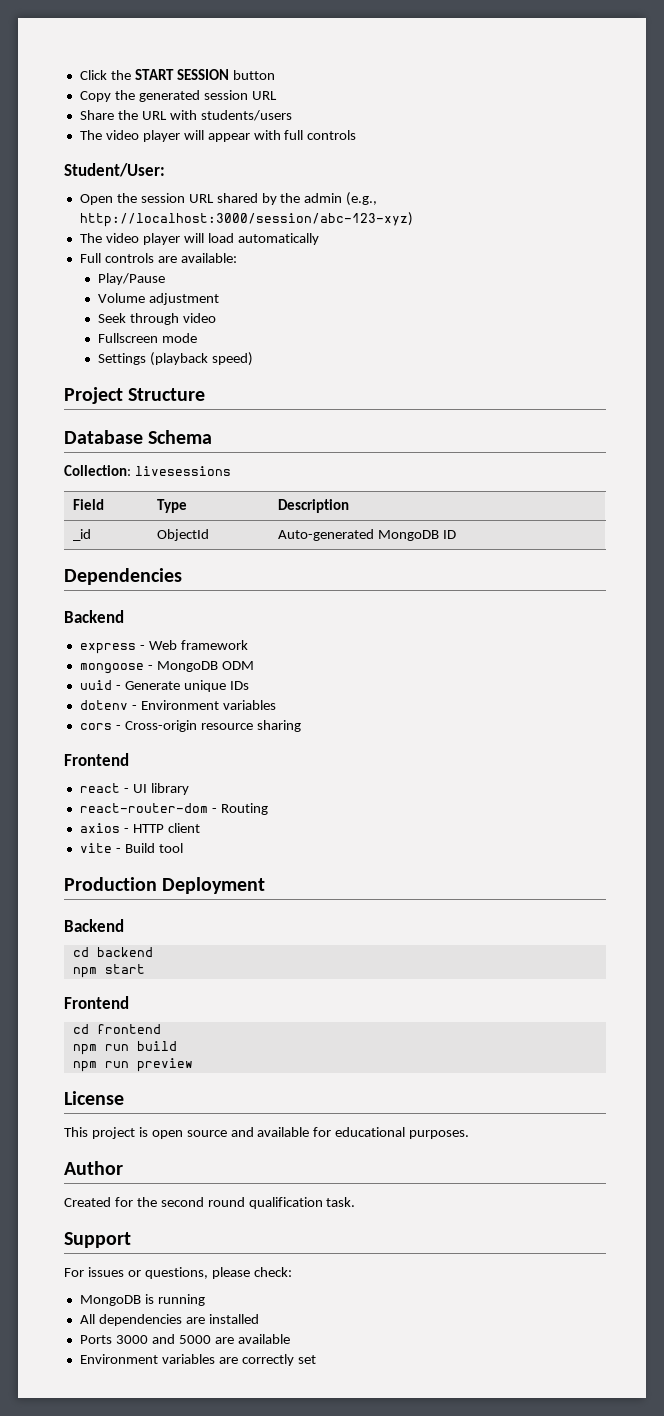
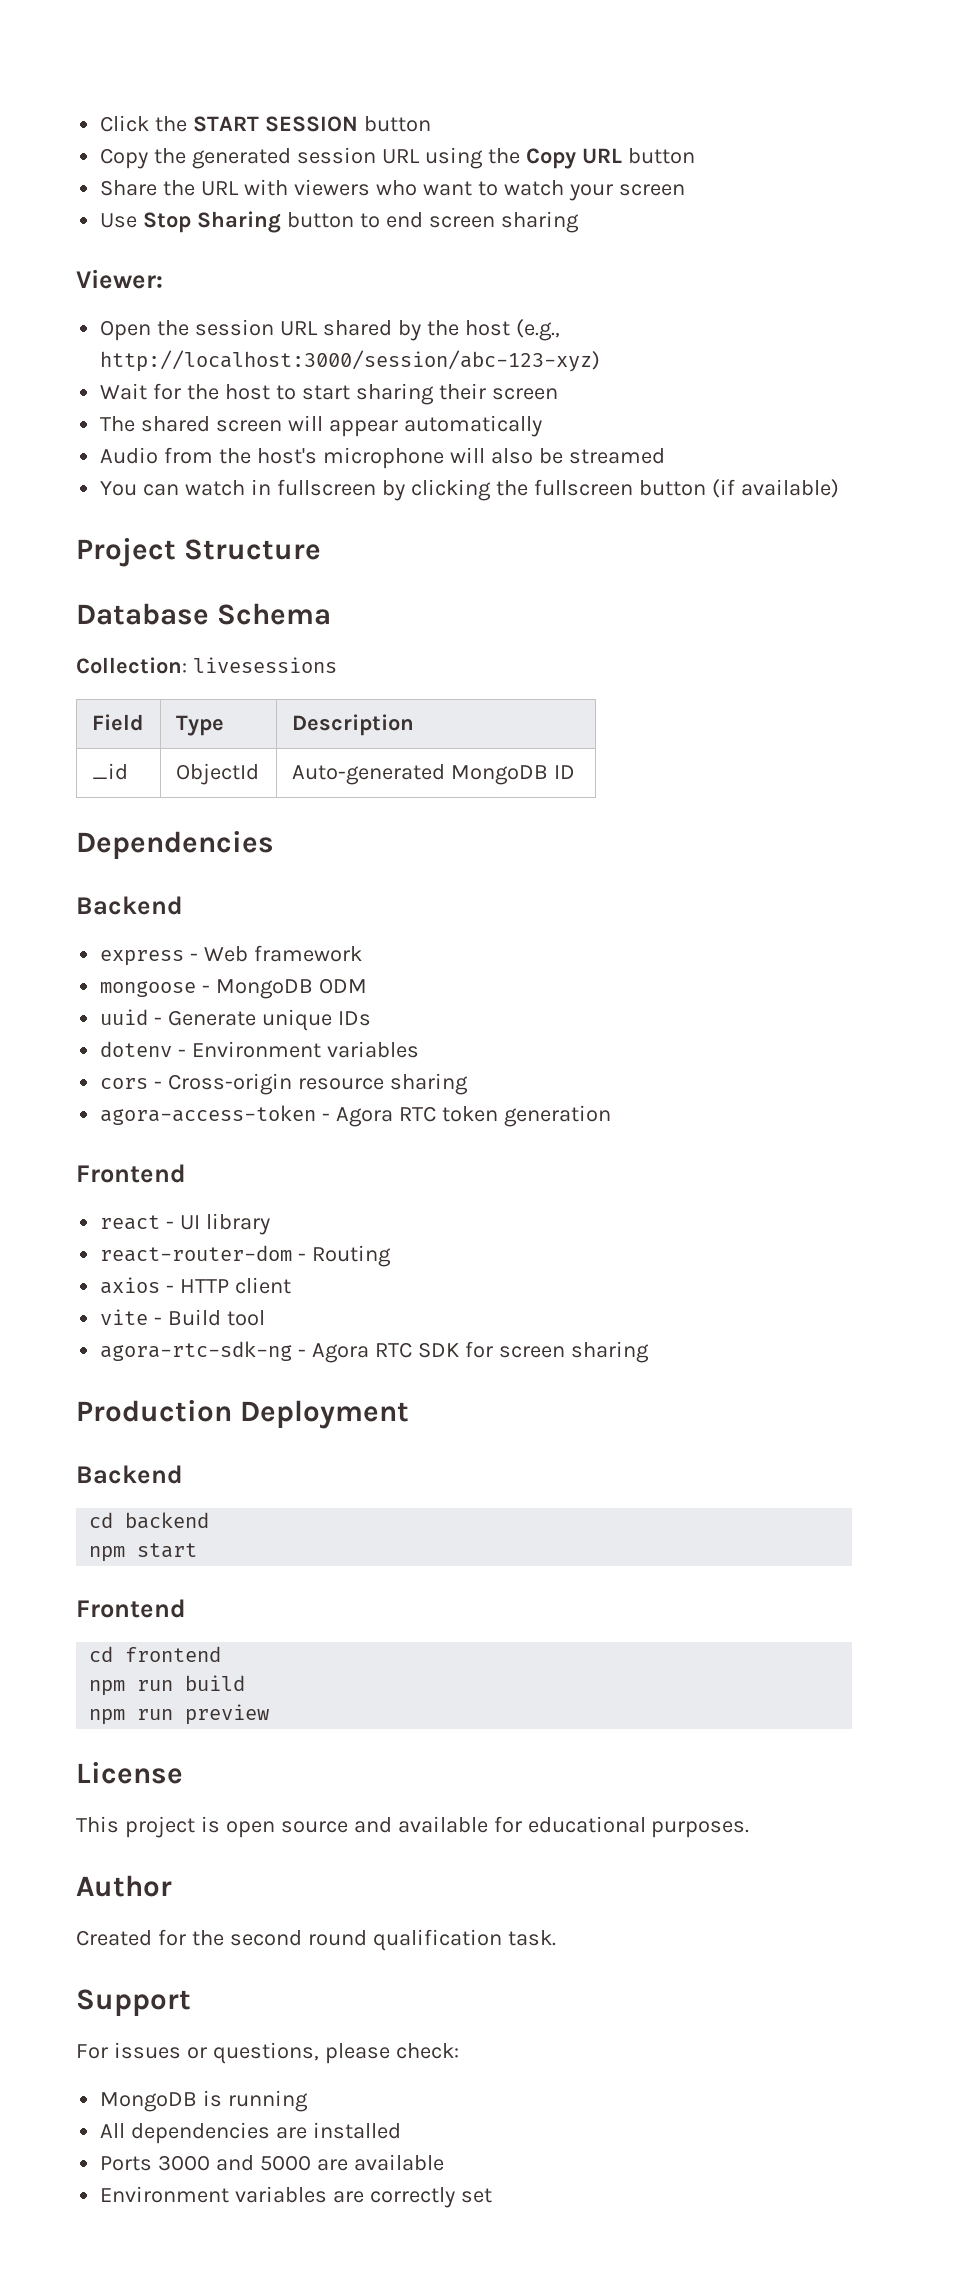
- Copy the generated session URL
+ Copy the generated session URL using the Copy URL button
- Share the URL with students/users
- The video player will appear with full controls
- Student/User:
+ Share the URL with viewers who want to watch your screen
+ Use Stop Sharing button to end screen sharing
+ Viewer:
- Open the session URL shared by the admin (e.g., http://localhost:3000/session/abc-123-xyz)
+ Open the session URL shared by the host (e.g., http://localhost:3000/session/abc-123-xyz)
- The video player will load automatically
- Full controls are available:
- Play/Pause
- Volume adjustment
- Seek through video
- Fullscreen mode
- Settings (playback speed)
+ Wait for the host to start sharing their screen
+ The shared screen will appear automatically
+ Audio from the host's microphone will also be streamed
+ You can watch in fullscreen by clicking the fullscreen button (if available)
+ agora-access-token - Agora RTC token generation
+ agora-rtc-sdk-ng - Agora RTC SDK for screen sharing

